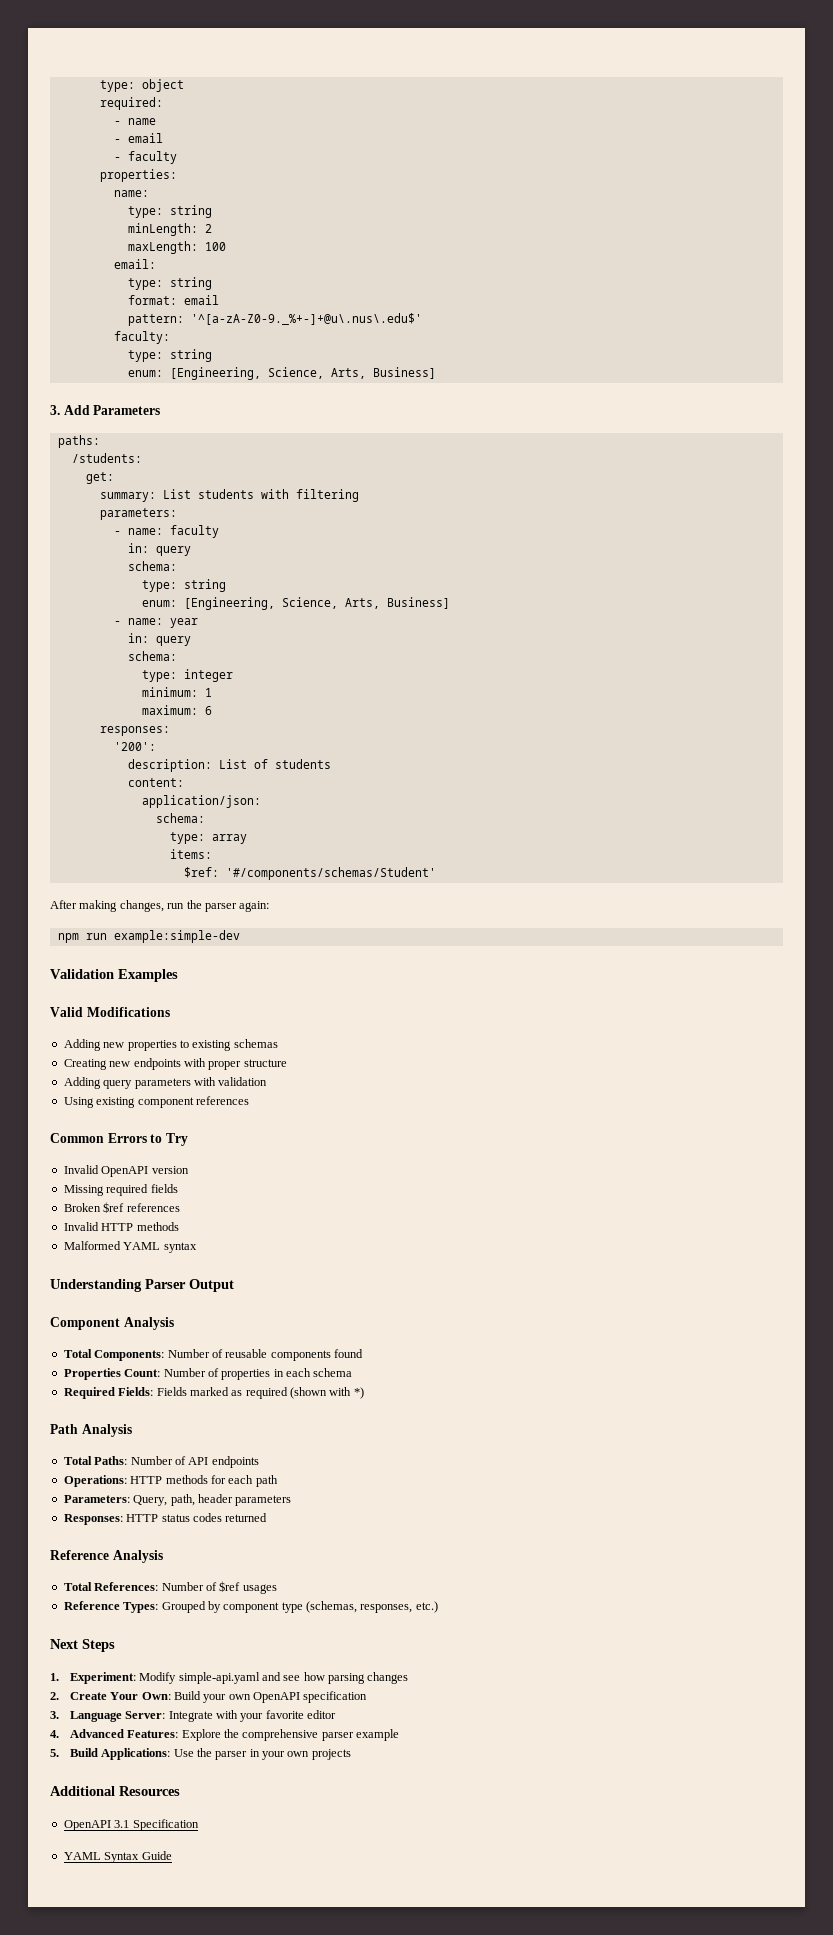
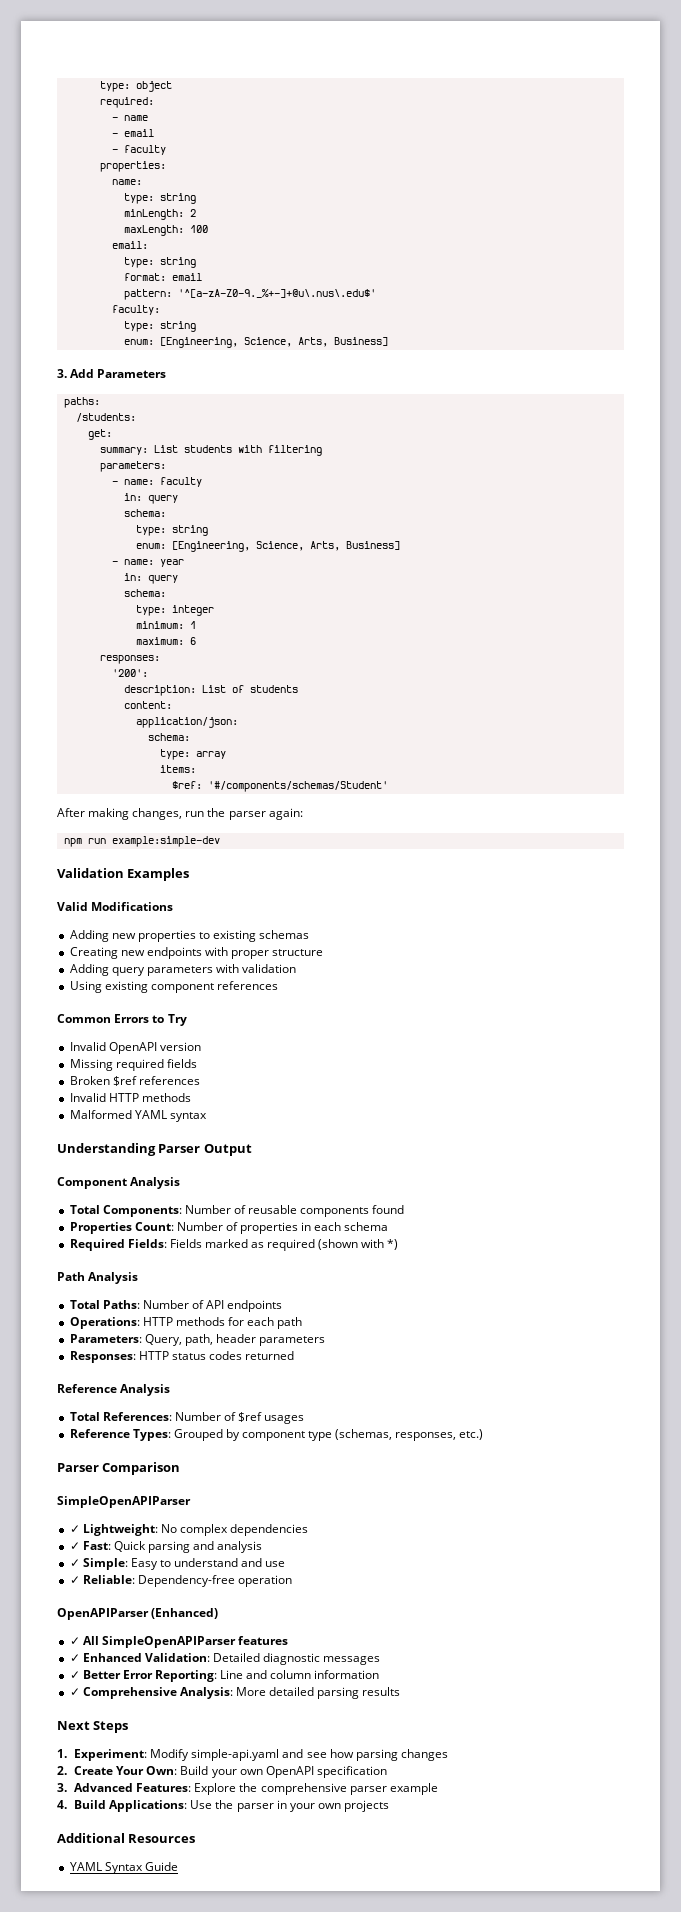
+ Parser Comparison
+ SimpleOpenAPIParser
+ ✓ Lightweight: No complex dependencies
+ ✓ Fast: Quick parsing and analysis
+ ✓ Simple: Easy to understand and use
+ ✓ Reliable: Dependency-free operation
+ OpenAPIParser (Enhanced)
+ ✓ All SimpleOpenAPIParser features
+ ✓ Enhanced Validation: Detailed diagnostic messages
+ ✓ Better Error Reporting: Line and column information
+ ✓ Comprehensive Analysis: More detailed parsing results
- 3. Language Server: Integrate with your favorite editor
- 4. Advanced Features: Explore the comprehensive parser example
+ 3. Advanced Features: Explore the comprehensive parser example
- 5. Build Applications: Use the parser in your own projects
+ 4. Build Applications: Use the parser in your own projects
- OpenAPI 3.1 Specification

